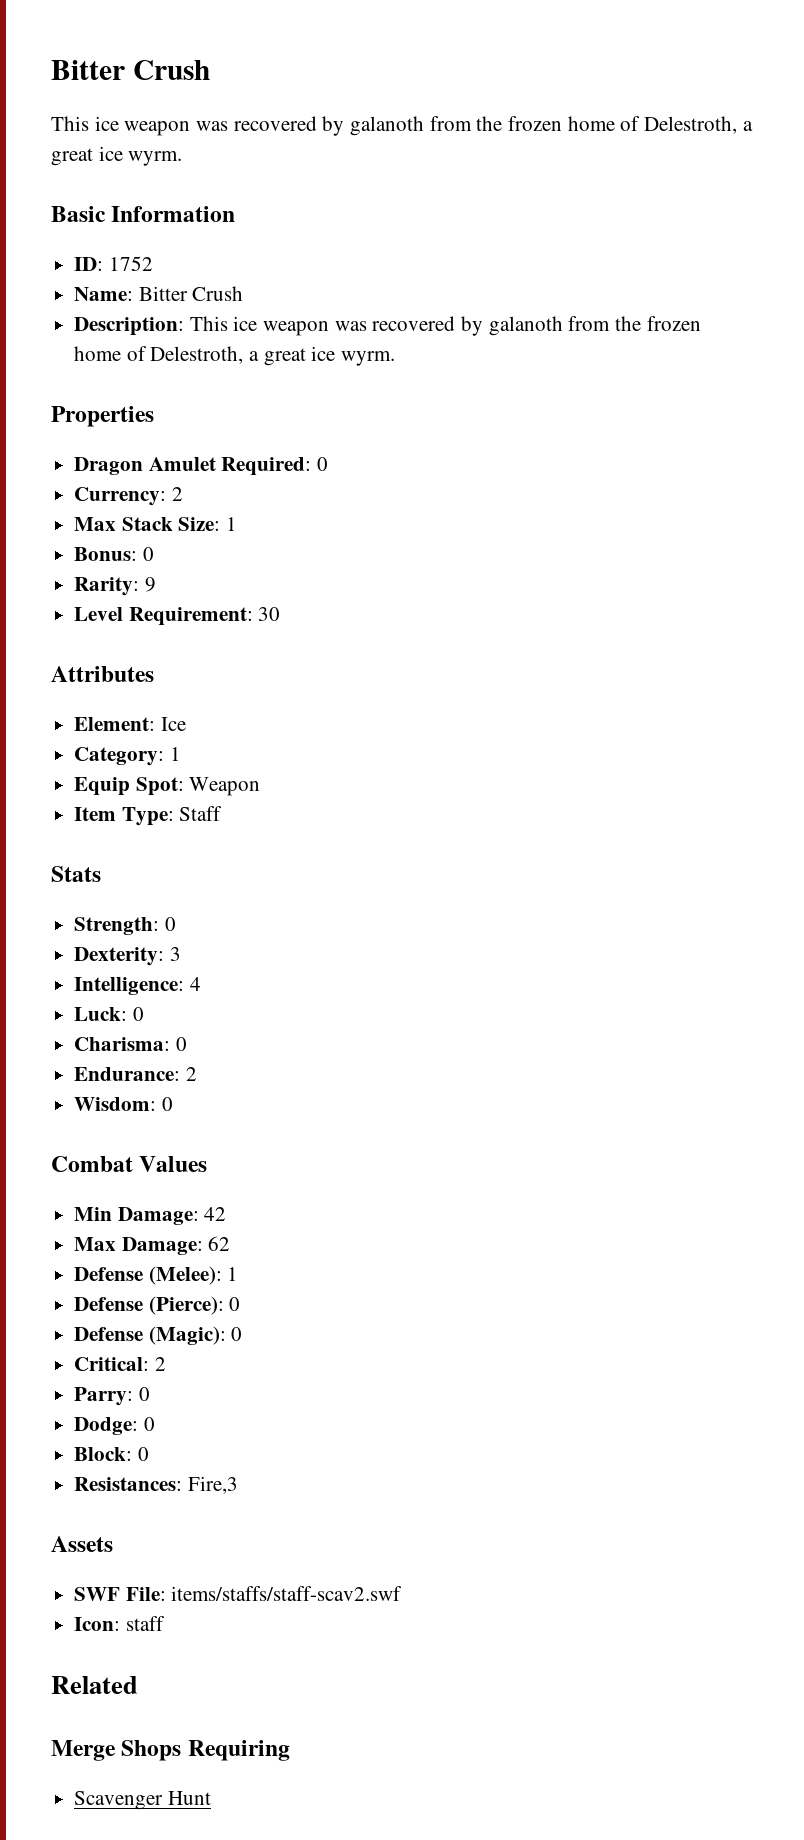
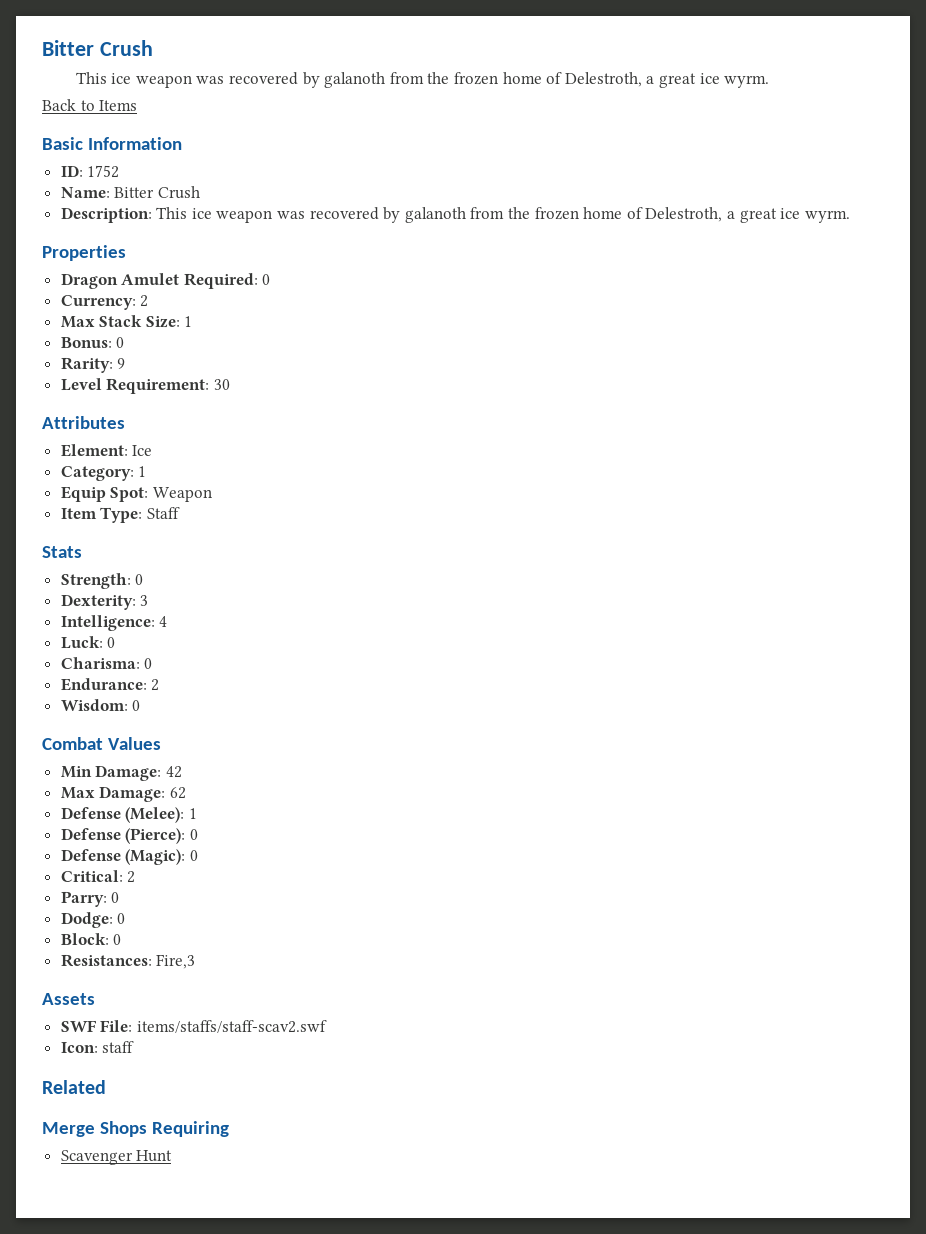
+ Back to Items

